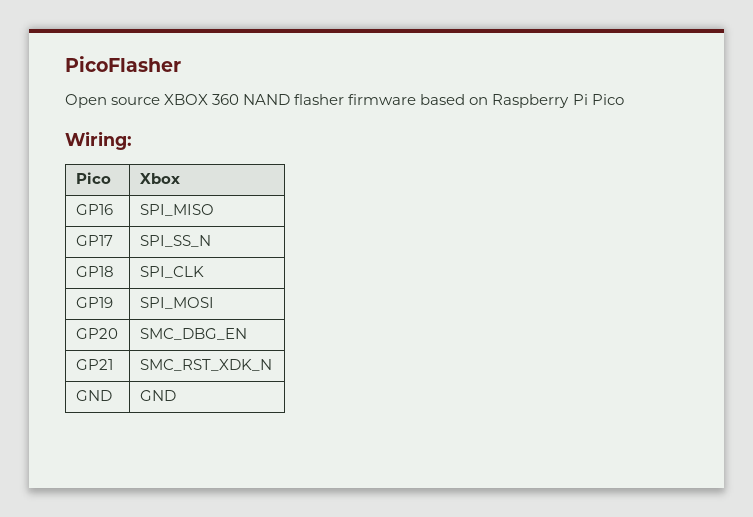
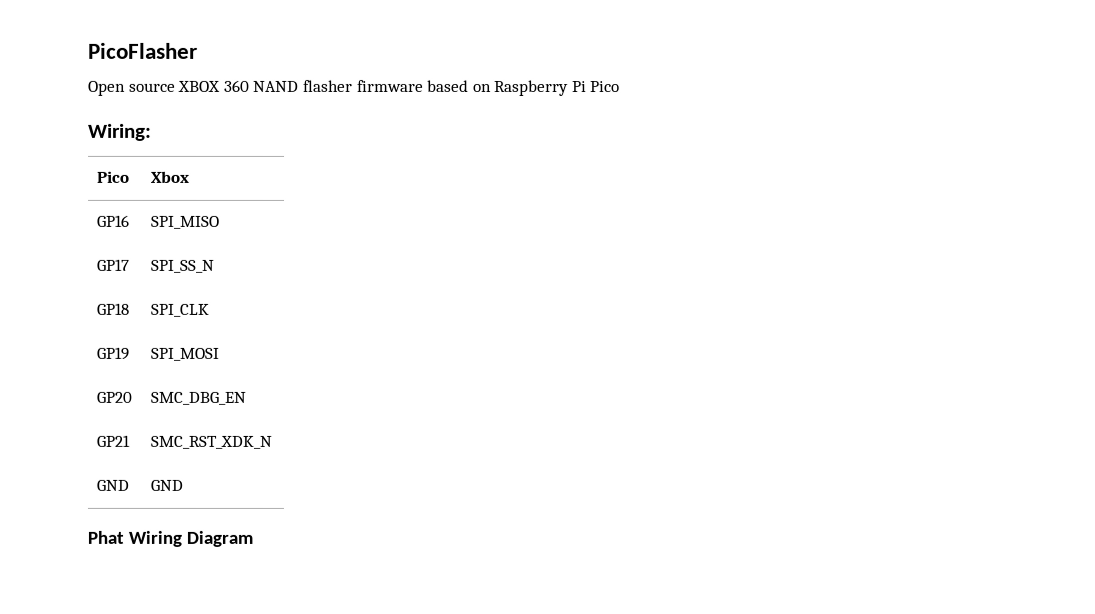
+ Phat Wiring Diagram

